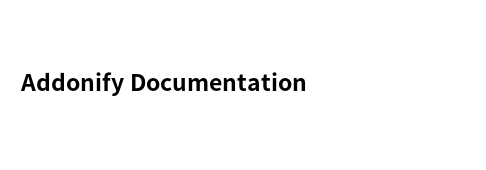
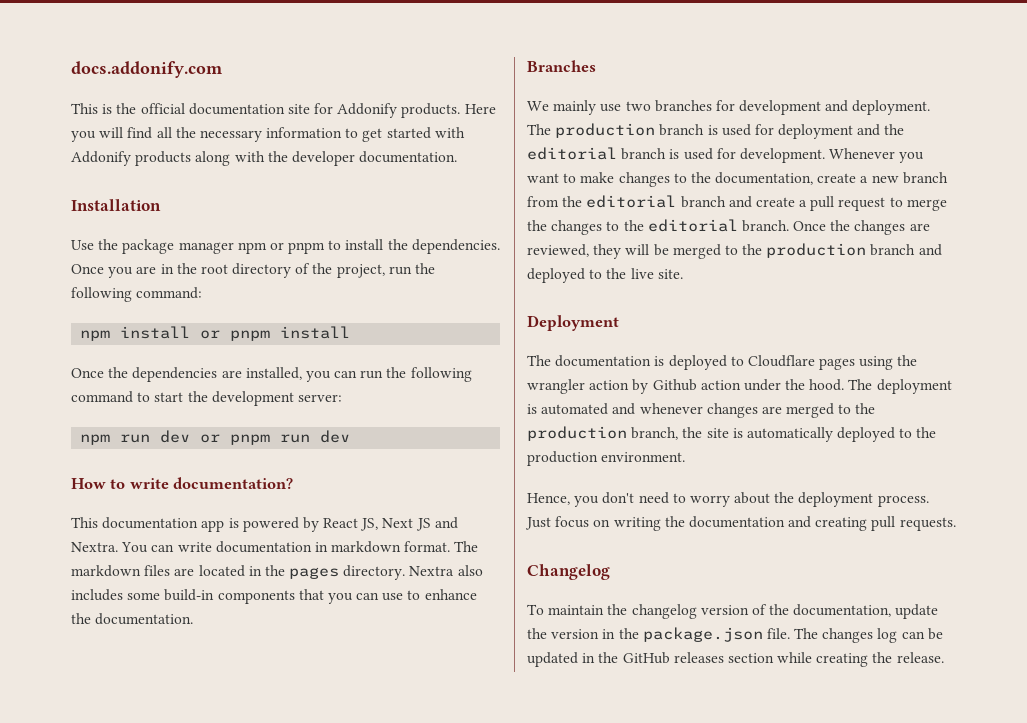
- Addonify Documentation
+ docs.addonify.com
+ This is the official documentation site for Addonify products. Here you will find all the necessary information to get started with Addonify products along with the developer documentation.
+ Installation
+ Use the package manager npm or pnpm to install the dependencies. Once you are in the root directory of the project, run the following command:
+ npm install or pnpm install
+ Once the dependencies are installed, you can run the following command to start the development server:
+ npm run dev or pnpm run dev
+ How to write documentation?
+ This documentation app is powered by React JS, Next JS and Nextra. You can write documentation in markdown format. The markdown files are located in the pages directory. Nextra also includes some build-in components that you can use to enhance the documentation.
+ Branches
+ We mainly use two branches for development and deployment. The production branch is used for deployment and the editorial branch is used for development. Whenever you want to make changes to the documentation, create a new branch from the editorial branch and create a pull request to merge the changes to the editorial branch. Once the changes are reviewed, they will be merged to the production branch and deployed to the live site.
+ Deployment
+ The documentation is deployed to Cloudflare pages using the wrangler action by Github action under the hood. The deployment is automated and whenever changes are merged to the production branch, the site is automatically deployed to the production environment.
+ Hence, you don't need to worry about the deployment process. Just focus on writing the documentation and creating pull requests.
+ Changelog
+ To maintain the changelog version of the documentation, update the version in the package.json file. The changes log can be updated in the GitHub releases section while creating the release.

